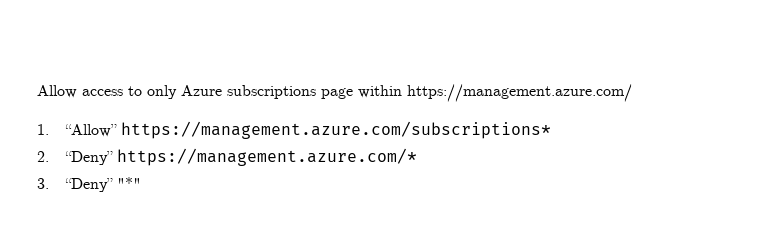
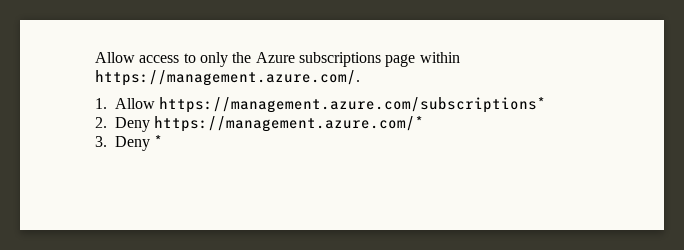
- Allow access to only Azure subscriptions page within https://management.azure.com/
+ Allow access to only the Azure subscriptions page within https://management.azure.com/.
- 1. “Allow” https://management.azure.com/subscriptions*
+ 1. Allow https://management.azure.com/subscriptions*
- 2. “Deny” https://management.azure.com/*
+ 2. Deny https://management.azure.com/*
- 3. “Deny” "*"
+ 3. Deny *

